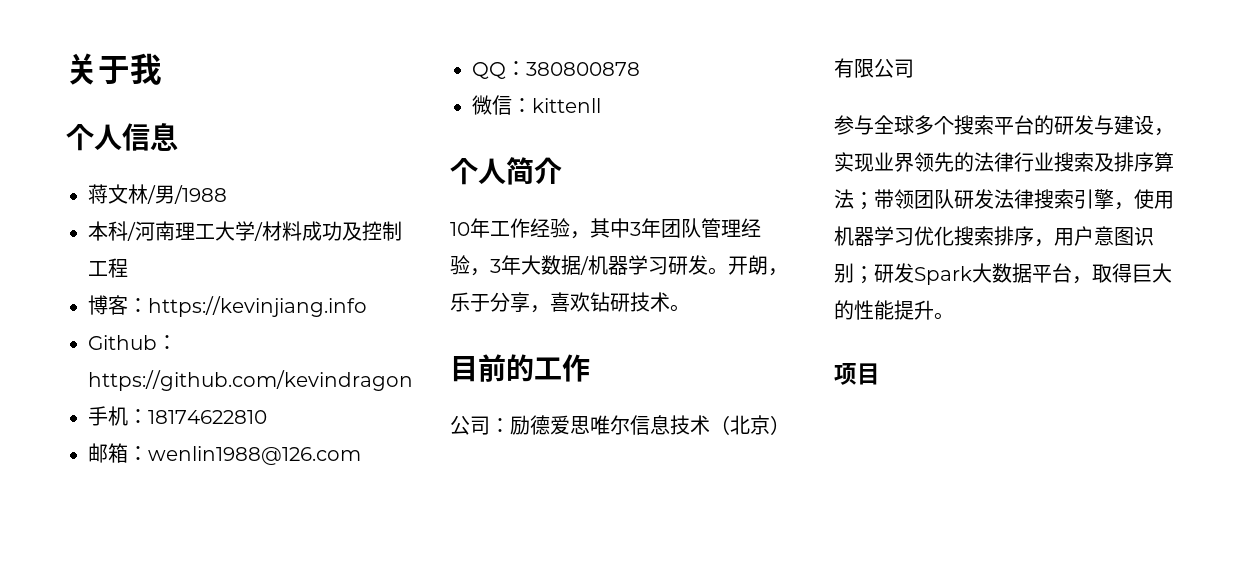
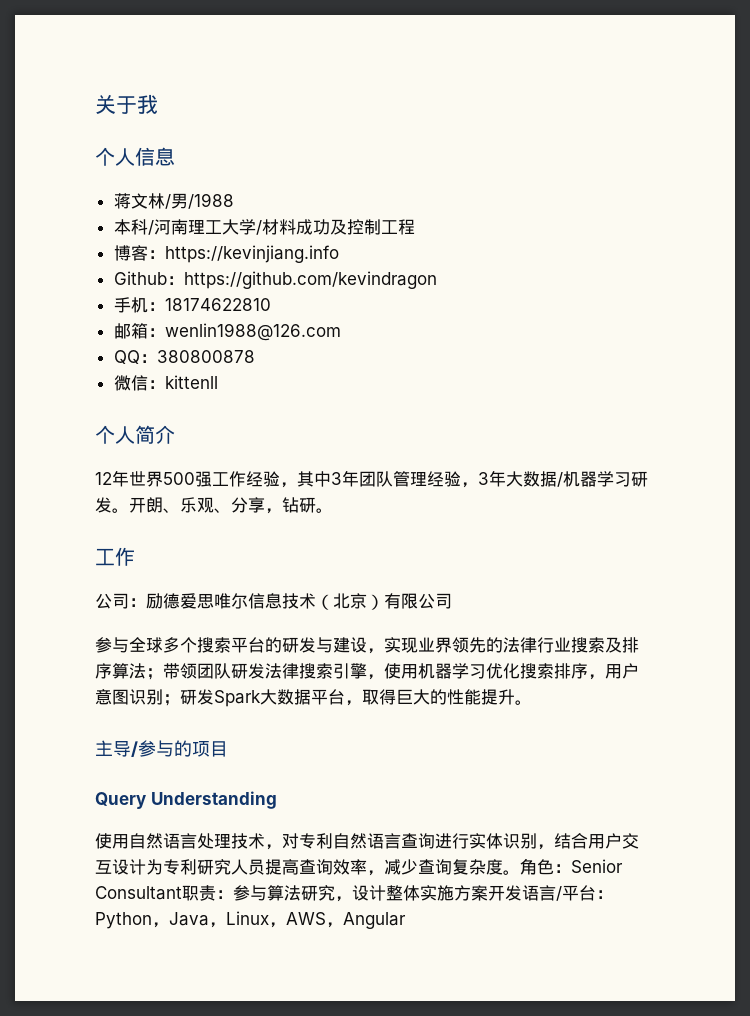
- 10年工作经验，其中3年团队管理经验，3年大数据/机器学习研发。
+ 12年世界500强工作经验，其中3年团队管理经验，3年大数据/机器学习研发。
- 开朗，乐于分享，喜欢钻研技术。
- 目前的工作
+ 开朗、乐观、分享，钻研。
+ 工作
- 项目
+ 主导/参与的项目
+ Query Understanding
+ 使用自然语言处理技术，对专利自然语言查询进行实体识别，结合用户交互设计为专利研究人员提高查询效率，减少查询复杂度。角色：Senior Consultant职责：参与算法研究，设计整体实施方案开发语言/平台：Python，Java，Linux，AWS，Angular

